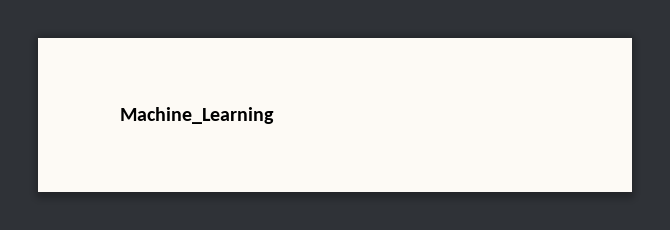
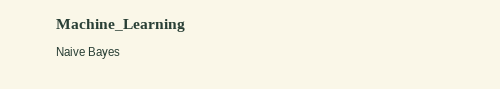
+ Naive Bayes

